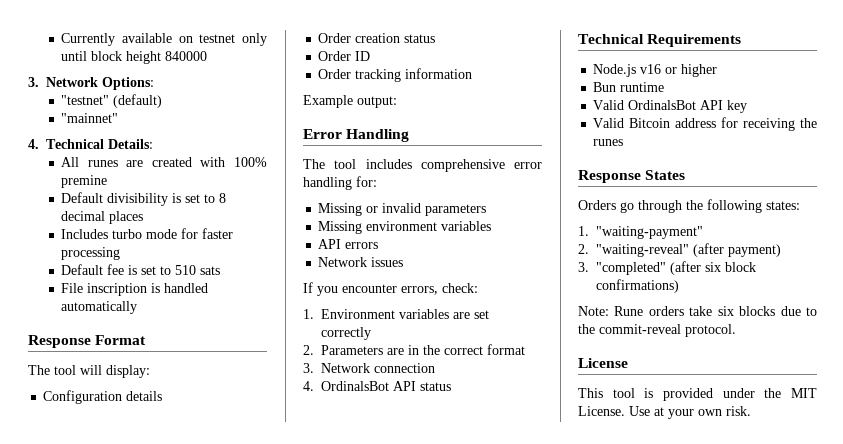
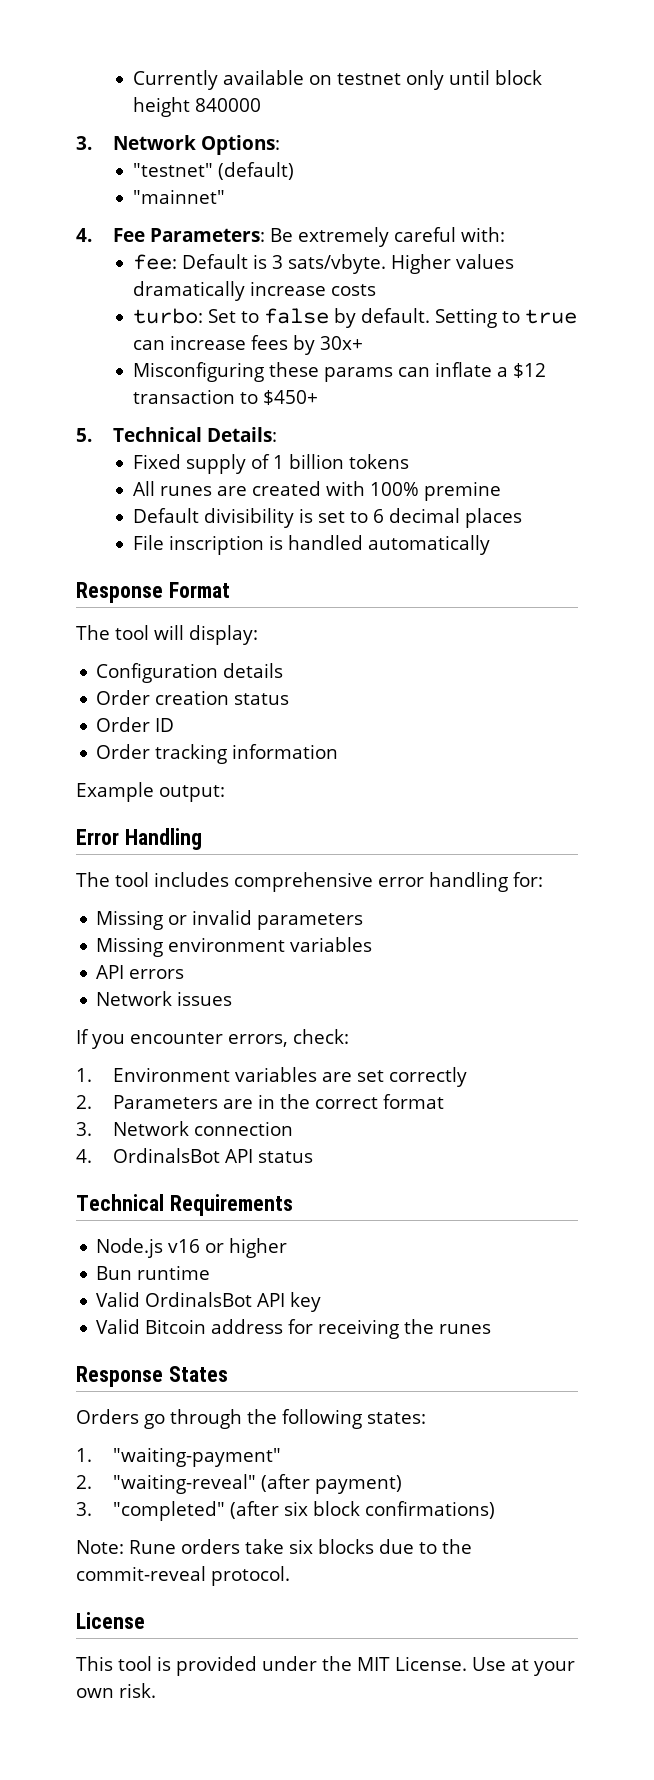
- 4. Technical Details:
+ 4. Fee Parameters: Be extremely careful with:
+ fee: Default is 3 sats/vbyte. Higher values dramatically increase costs
+ turbo: Set to false by default. Setting to true can increase fees by 30x+
+ Misconfiguring these params can inflate a $12 transaction to $450+
+ 5. Technical Details:
+ Fixed supply of 1 billion tokens
- Default divisibility is set to 8 decimal places
+ Default divisibility is set to 6 decimal places
- Includes turbo mode for faster processing
- Default fee is set to 510 sats

